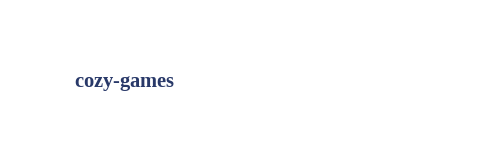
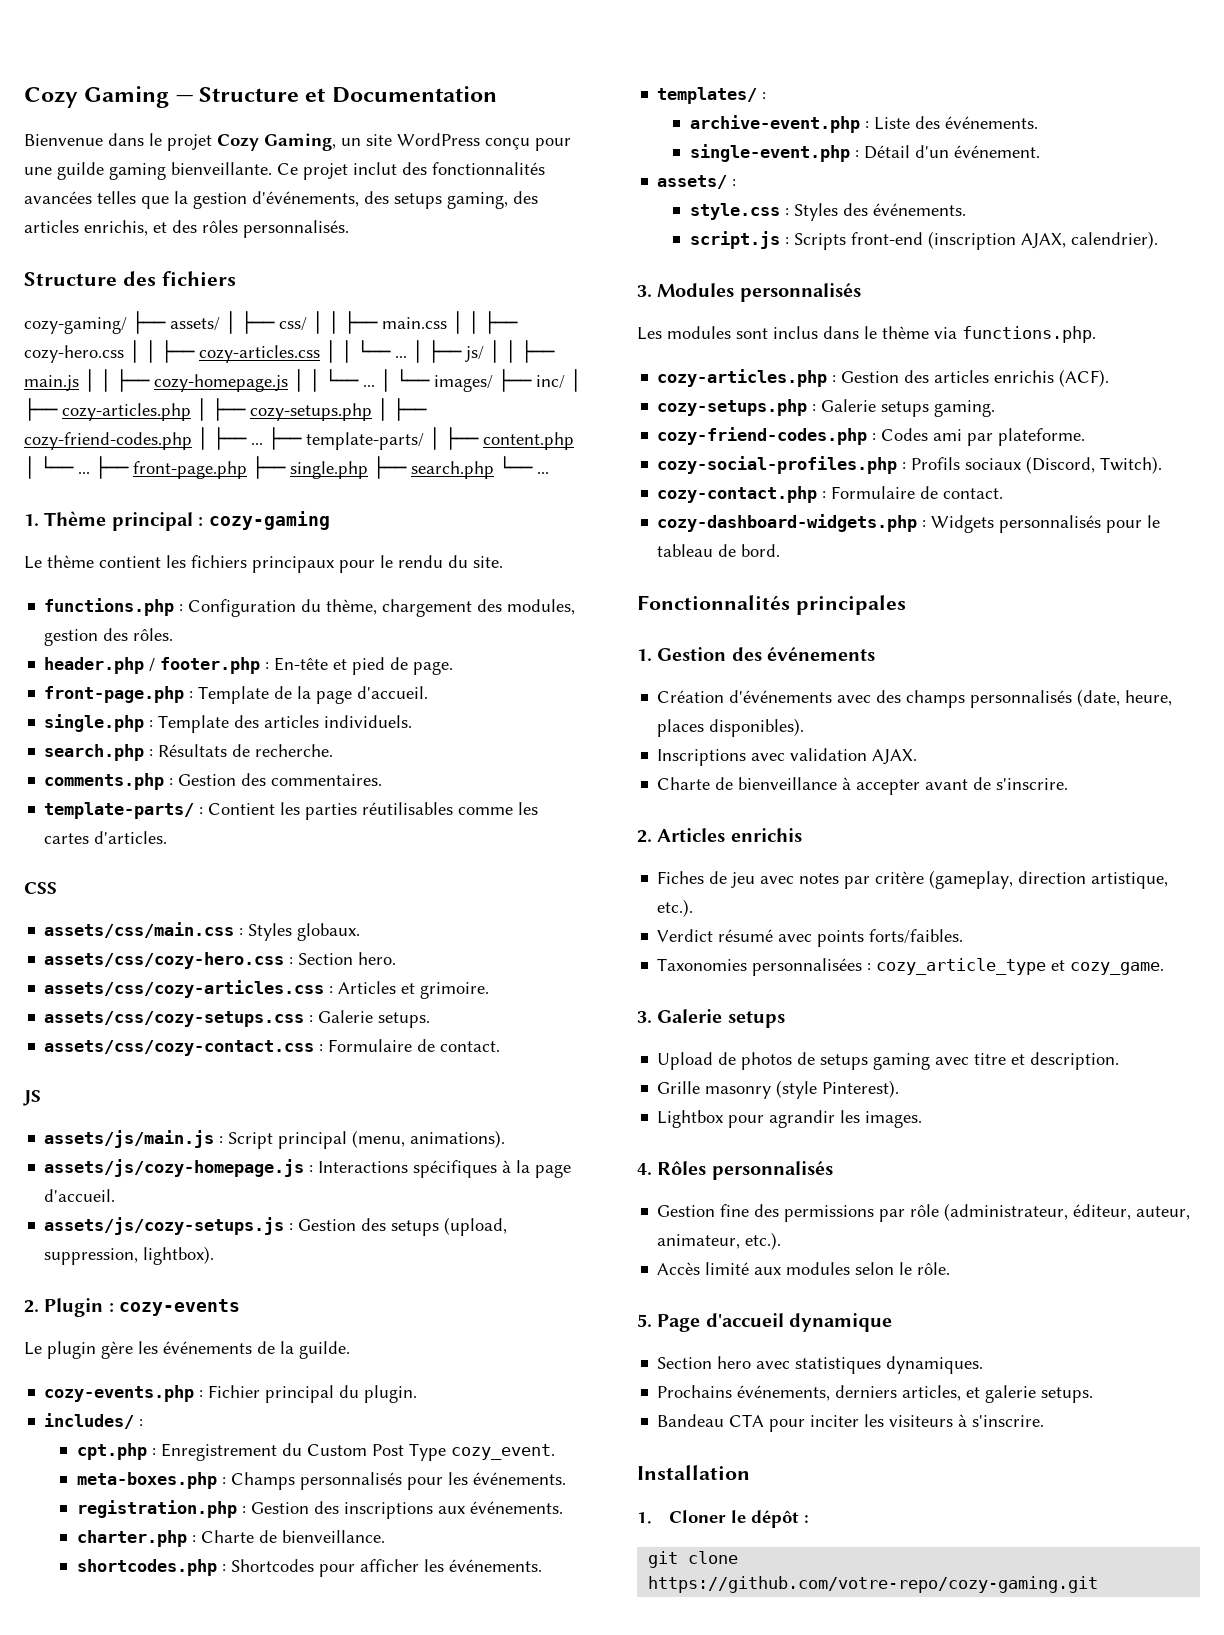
- cozy-games
+ Cozy Gaming — Structure et Documentation
+ Bienvenue dans le projet Cozy Gaming, un site WordPress conçu pour une guilde gaming bienveillante. Ce projet inclut des fonctionnalités avancées telles que la gestion d'événements, des setups gaming, des articles enrichis, et des rôles personnalisés.
+ Structure des fichiers
+ cozy-gaming/ ├── assets/ │ ├── css/ │ │ ├── main.css │ │ ├── cozy-hero.css │ │ ├── cozy-articles.css │ │ └── ... │ ├── js/ │ │ ├── main.js │ │ ├── cozy-homepage.js │ │ └── ... │ └── images/ ├── inc/ │ ├── cozy-articles.php │ ├── cozy-setups.php │ ├── cozy-friend-codes.php │ ├── ... ├── template-parts/ │ ├── content.php │ └── ... ├── front-page.php ├── single.php ├── search.php └── ...
+ 1. Thème principal : cozy-gaming
+ Le thème contient les fichiers principaux pour le rendu du site.
+ functions.php : Configuration du thème, chargement des modules, gestion des rôles.
+ header.php / footer.php : En-tête et pied de page.
+ front-page.php : Template de la page d'accueil.
+ single.php : Template des articles individuels.
+ search.php : Résultats de recherche.
+ comments.php : Gestion des commentaires.
+ template-parts/ : Contient les parties réutilisables comme les cartes d'articles.
+ CSS
+ assets/css/main.css : Styles globaux.
+ assets/css/cozy-hero.css : Section hero.
+ assets/css/cozy-articles.css : Articles et grimoire.
+ assets/css/cozy-setups.css : Galerie setups.
+ assets/css/cozy-contact.css : Formulaire de contact.
+ JS
+ assets/js/main.js : Script principal (menu, animations).
+ assets/js/cozy-homepage.js : Interactions spécifiques à la page d'accueil.
+ assets/js/cozy-setups.js : Gestion des setups (upload, suppression, lightbox).
+ 2. Plugin : cozy-events
+ Le plugin gère les événements de la guilde.
+ cozy-events.php : Fichier principal du plugin.
+ includes/ :
+ cpt.php : Enregistrement du Custom Post Type cozy_event.
+ meta-boxes.php : Champs personnalisés pour les événements.
+ registration.php : Gestion des inscriptions aux événements.
+ charter.php : Charte de bienveillance.
+ shortcodes.php : Shortcodes pour afficher les événements.
+ templates/ :
+ archive-event.php : Liste des événements.
+ single-event.php : Détail d'un événement.
+ assets/ :
+ style.css : Styles des événements.
+ script.js : Scripts front-end (inscription AJAX, calendrier).
+ 3. Modules personnalisés
+ Les modules sont inclus dans le thème via functions.php.
+ cozy-articles.php : Gestion des articles enrichis (ACF).
+ cozy-setups.php : Galerie setups gaming.
+ cozy-friend-codes.php : Codes ami par plateforme.
+ cozy-social-profiles.php : Profils sociaux (Discord, Twitch).
+ cozy-contact.php : Formulaire de contact.
+ cozy-dashboard-widgets.php : Widgets personnalisés pour le tableau de bord.
+ Fonctionnalités principales
+ 1. Gestion des événements
+ Création d'événements avec des champs personnalisés (date, heure, places disponibles).
+ Inscriptions avec validation AJAX.
+ Charte de bienveillance à accepter avant de s'inscrire.
+ 2. Articles enrichis
+ Fiches de jeu avec notes par critère (gameplay, direction artistique, etc.).
+ Verdict résumé avec points forts/faibles.
+ Taxonomies personnalisées : cozy_article_type et cozy_game.
+ 3. Galerie setups
+ Upload de photos de setups gaming avec titre et description.
+ Grille masonry (style Pinterest).
+ Lightbox pour agrandir les images.
+ 4. Rôles personnalisés
+ Gestion fine des permissions par rôle (administrateur, éditeur, auteur, animateur, etc.).
+ Accès limité aux modules selon le rôle.
+ 5. Page d'accueil dynamique
+ Section hero avec statistiques dynamiques.
+ Prochains événements, derniers articles, et galerie setups.
+ Bandeau CTA pour inciter les visiteurs à s'inscrire.
+ Installation
+ 1. Cloner le dépôt :
+ git clone https://github.com/votre-repo/cozy-gaming.git

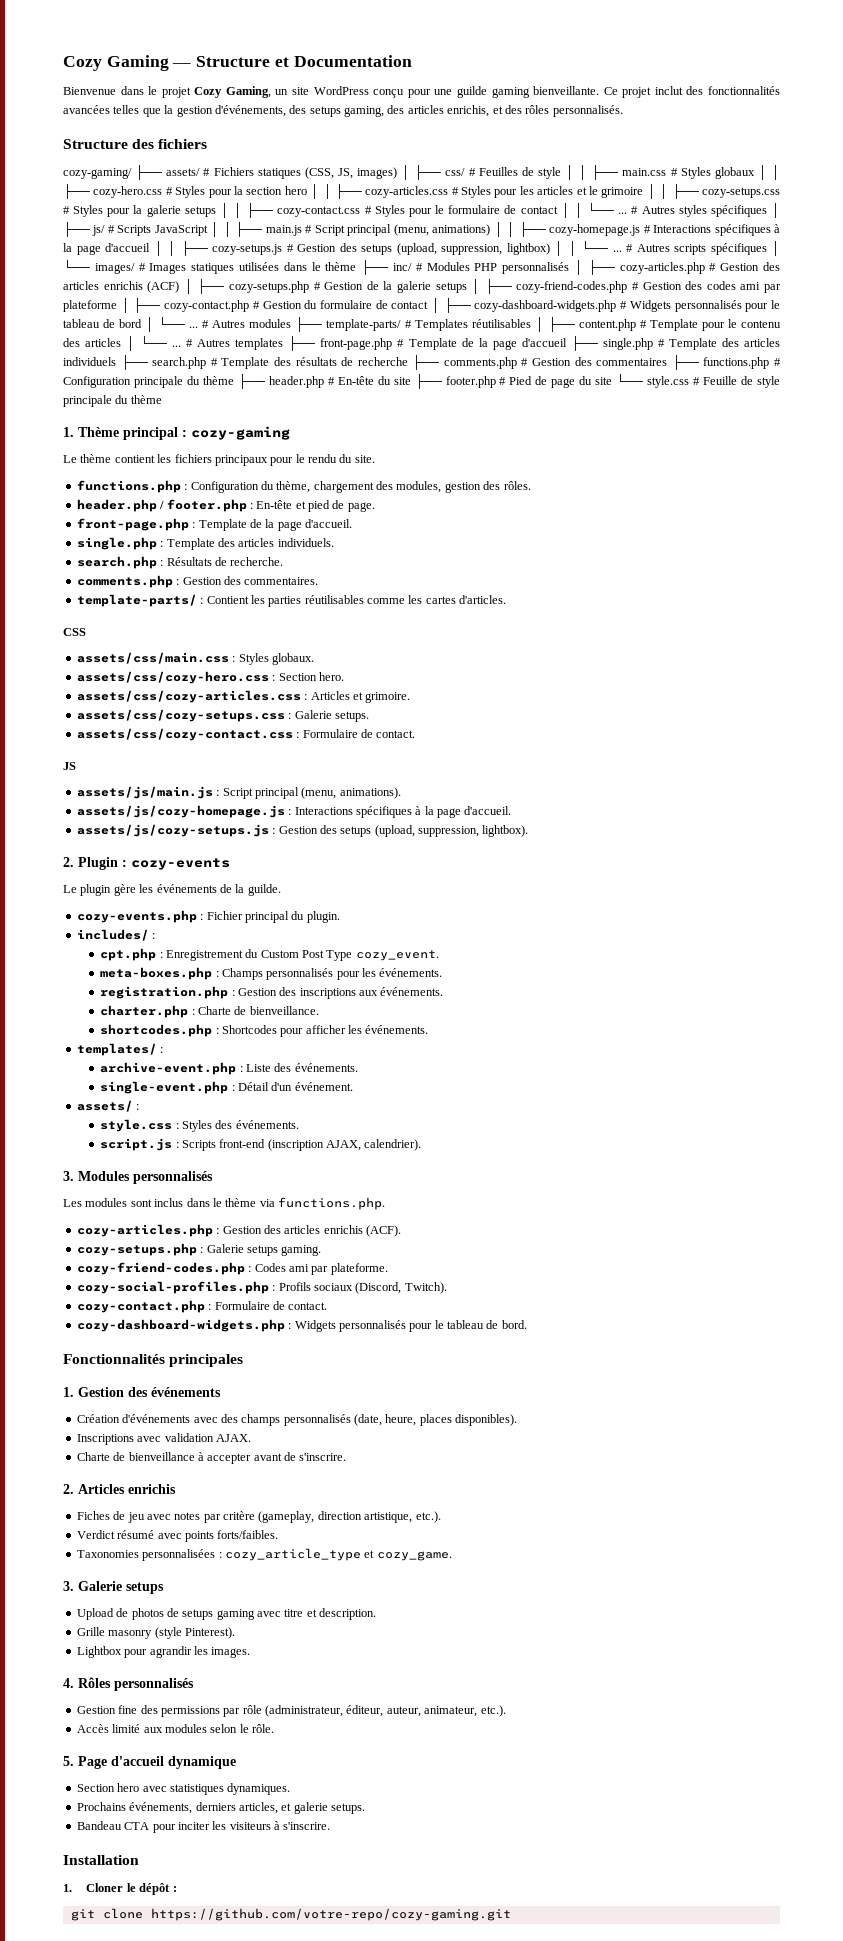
- cozy-gaming/ ├── assets/ │ ├── css/ │ │ ├── main.css │ │ ├── cozy-hero.css │ │ ├── cozy-articles.css │ │ └── ... │ ├── js/ │ │ ├── main.js │ │ ├── cozy-homepage.js │ │ └── ... │ └── images/ ├── inc/ │ ├── cozy-articles.php │ ├── cozy-setups.php │ ├── cozy-friend-codes.php │ ├── ... ├── template-parts/ │ ├── content.php │ └── ... ├── front-page.php ├── single.php ├── search.php └── ...
+ cozy-gaming/ ├── assets/ # Fichiers statiques (CSS, JS, images) │ ├── css/ # Feuilles de style │ │ ├── main.css # Styles globaux │ │ ├── cozy-hero.css # Styles pour la section hero │ │ ├── cozy-articles.css # Styles pour les articles et le grimoire │ │ ├── cozy-setups.css # Styles pour la galerie setups │ │ ├── cozy-contact.css # Styles pour le formulaire de contact │ │ └── ... # Autres styles spécifiques │ ├── js/ # Scripts JavaScript │ │ ├── main.js # Script principal (menu, animations) │ │ ├── cozy-homepage.js # Interactions spécifiques à la page d'accueil │ │ ├── cozy-setups.js # Gestion des setups (upload, suppression, lightbox) │ │ └── ... # Autres scripts spécifiques │ └── images/ # Images statiques utilisées dans le thème ├── inc/ # Modules PHP personnalisés │ ├── cozy-articles.php # Gestion des articles enrichis (ACF) │ ├── cozy-setups.php # Gestion de la galerie setups │ ├── cozy-friend-codes.php # Gestion des codes ami par plateforme │ ├── cozy-contact.php # Gestion du formulaire de contact │ ├── cozy-dashboard-widgets.php # Widgets personnalisés pour le tableau de bord │ └── ... # Autres modules ├── template-parts/ # Templates réutilisables │ ├── content.php # Template pour le contenu des articles │ └── ... # Autres templates ├── front-page.php # Template de la page d'accueil ├── single.php # Template des articles individuels ├── search.php # Template des résultats de recherche ├── comments.php # Gestion des commentaires ├── functions.php # Configuration principale du thème ├── header.php # En-tête du site ├── footer.php # Pied de page du site └── style.css # Feuille de style principale du thème

